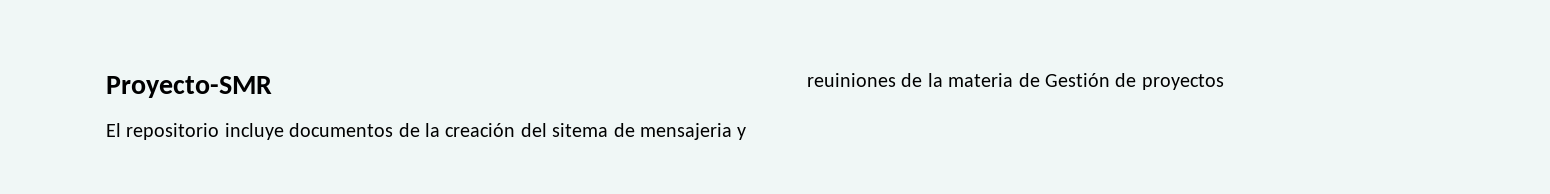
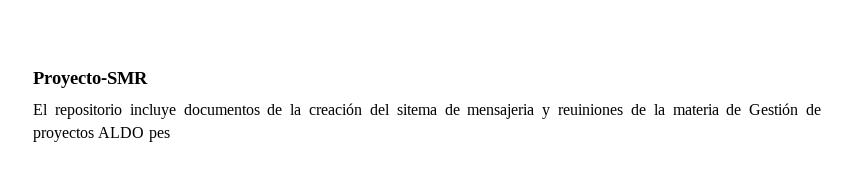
- El repositorio incluye documentos de la creación del sitema de mensajeria y reuiniones de la materia de Gestión de proyectos
+ El repositorio incluye documentos de la creación del sitema de mensajeria y reuiniones de la materia de Gestión de proyectos ALDO pes

